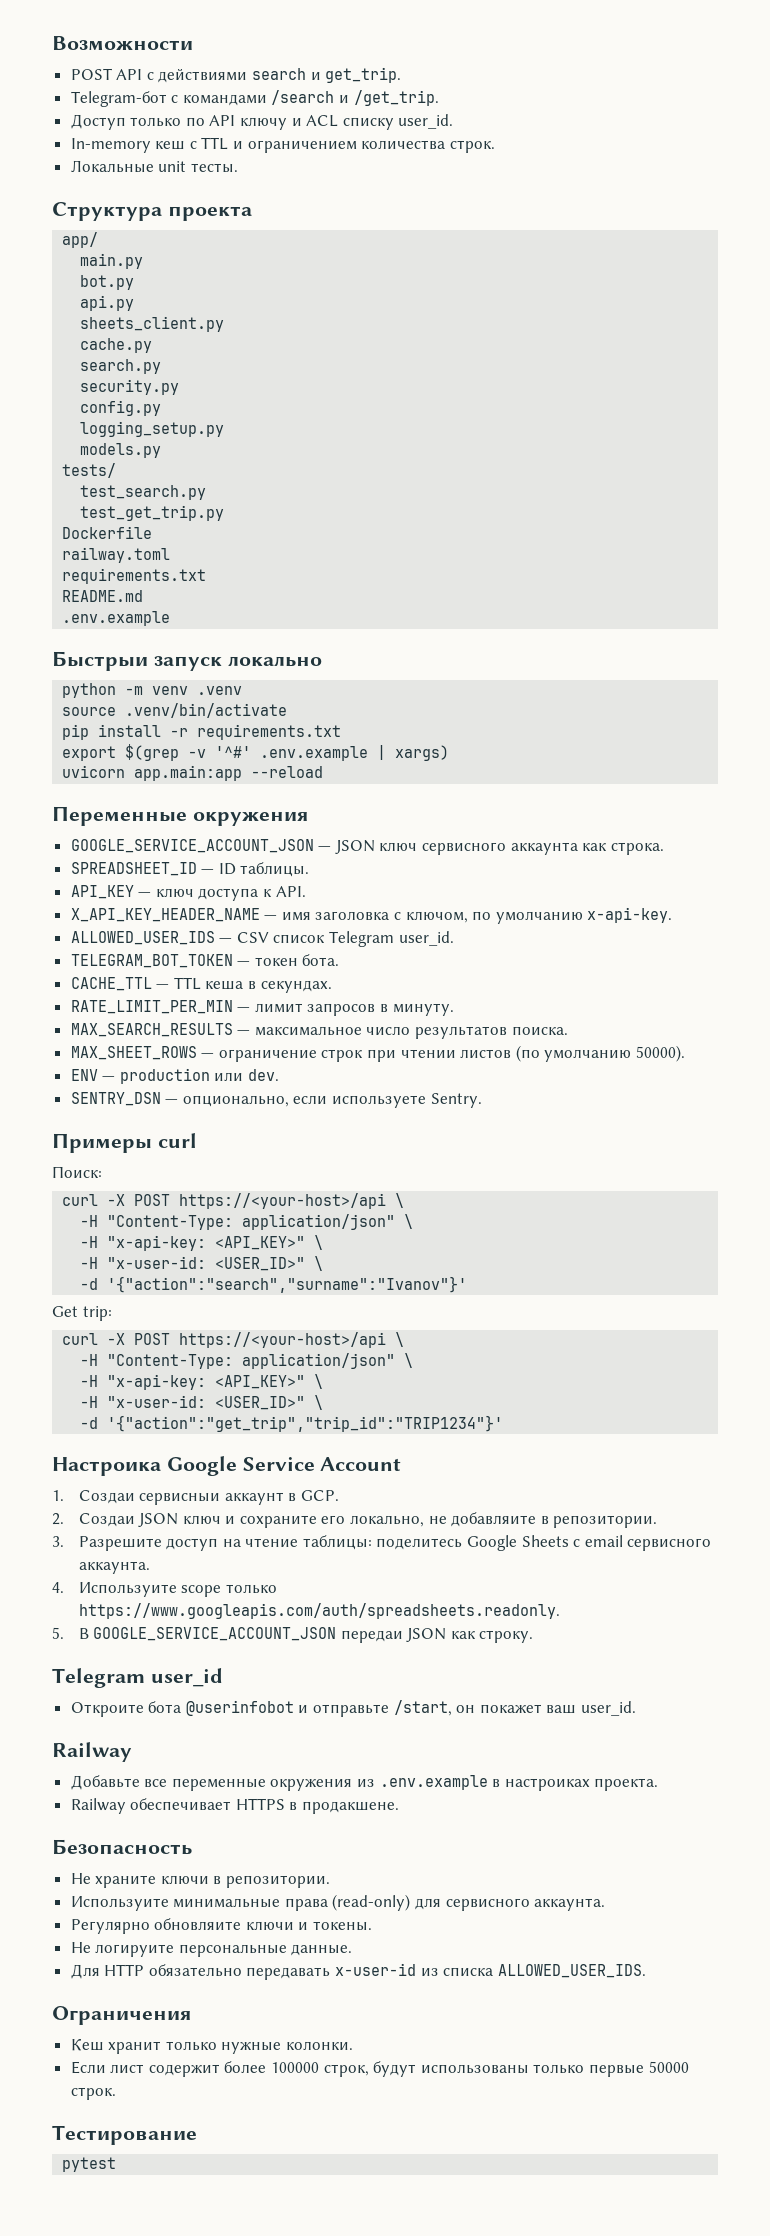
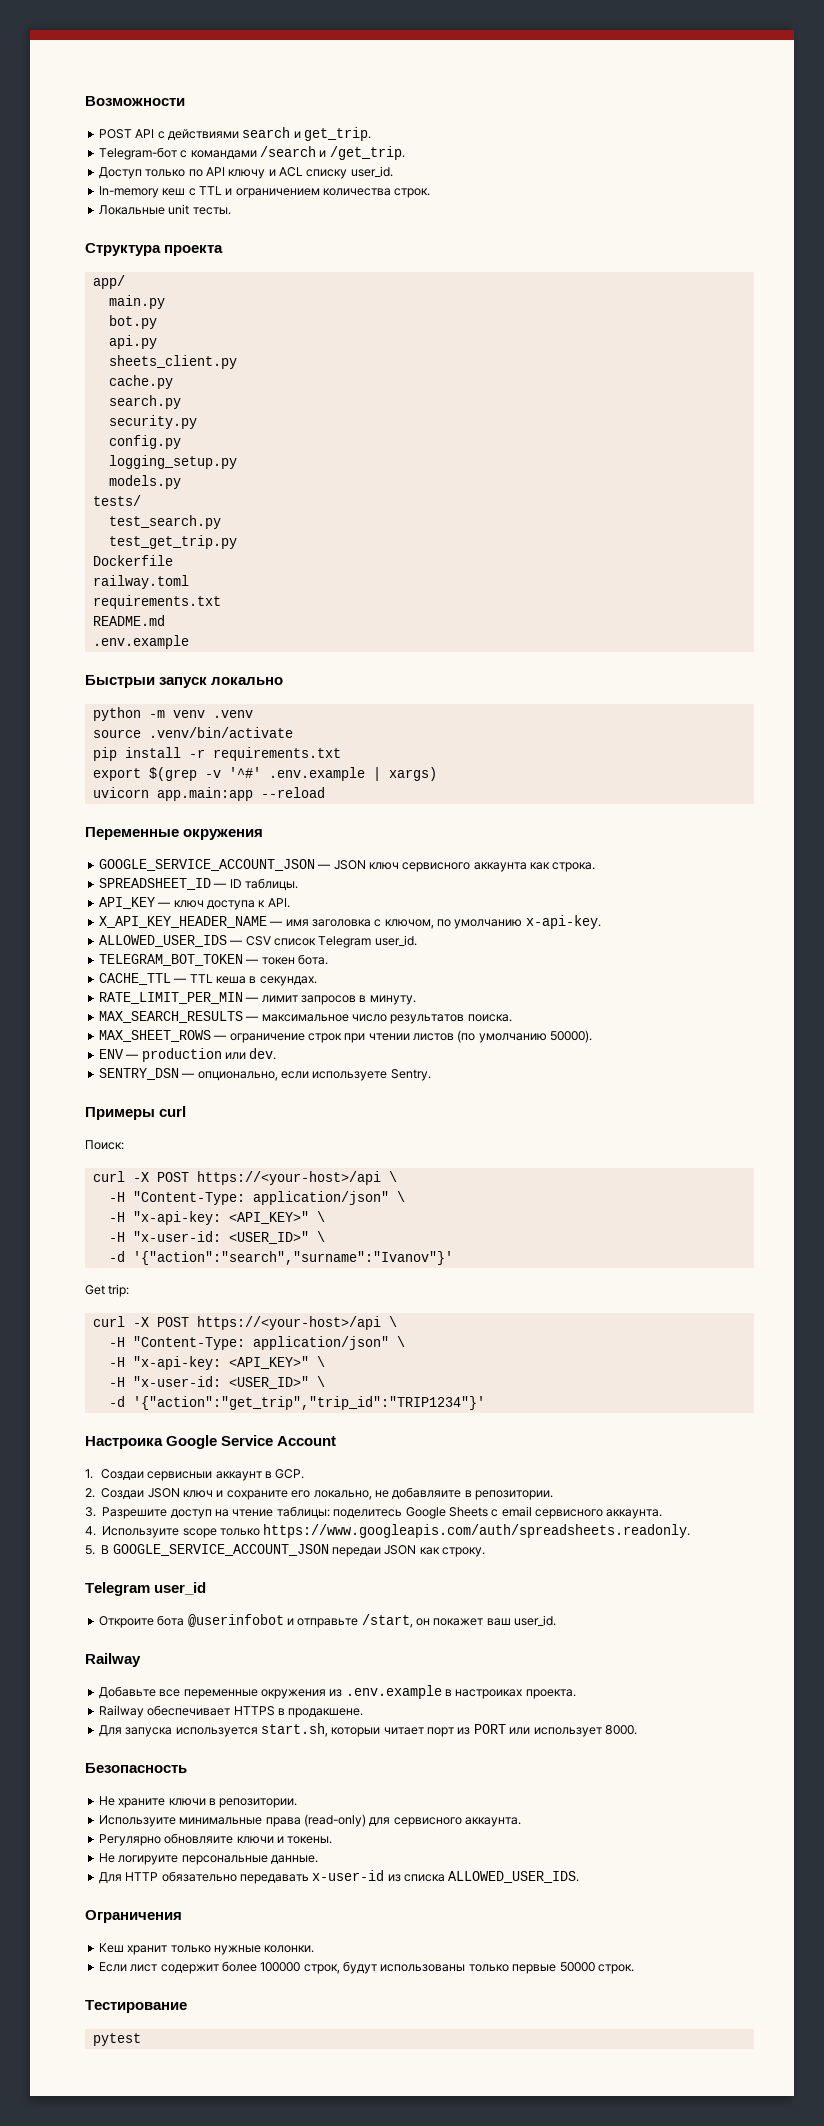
+ Для запуска используется start.sh, которыи читает порт из PORT или использует 8000.

